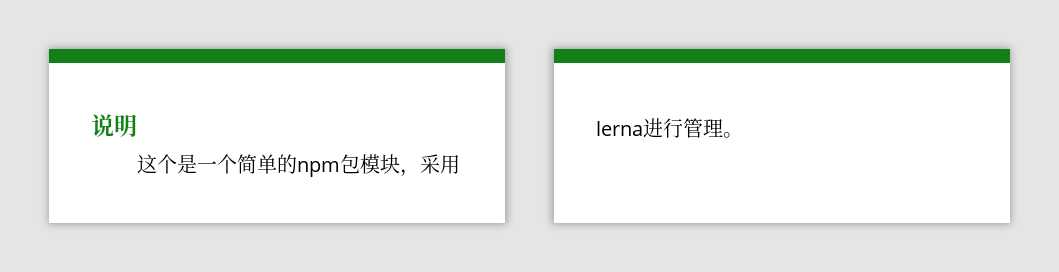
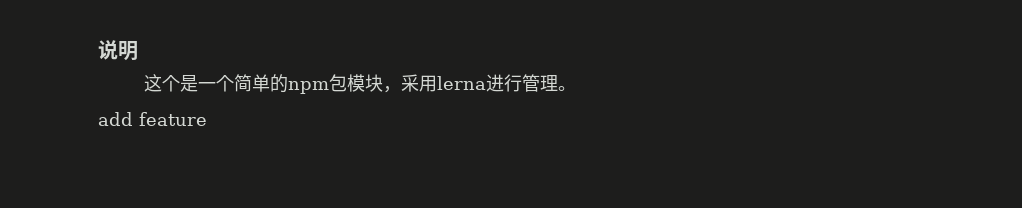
+ add feature

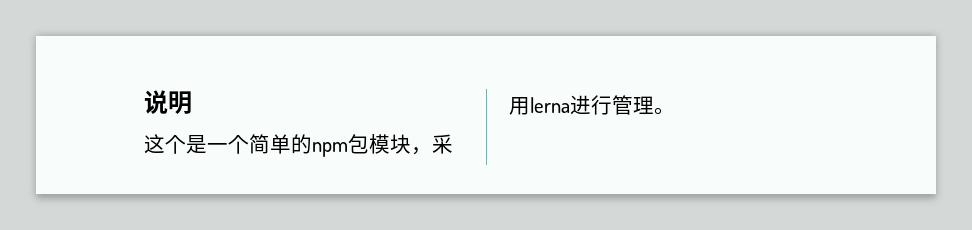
- add feature

